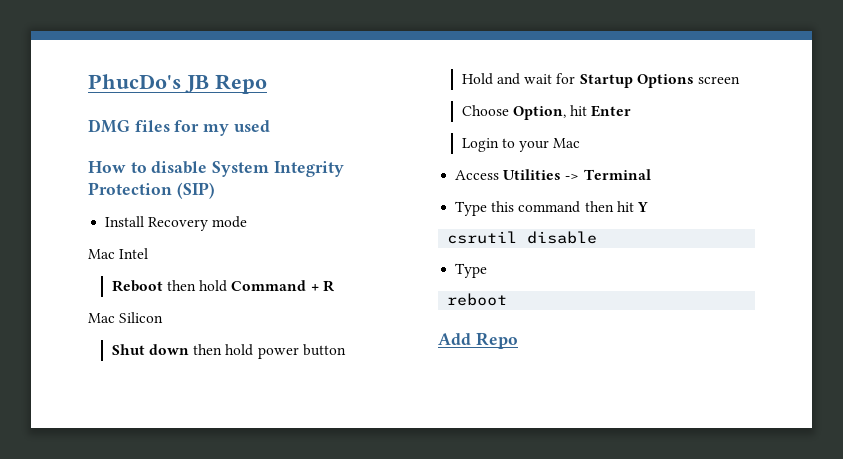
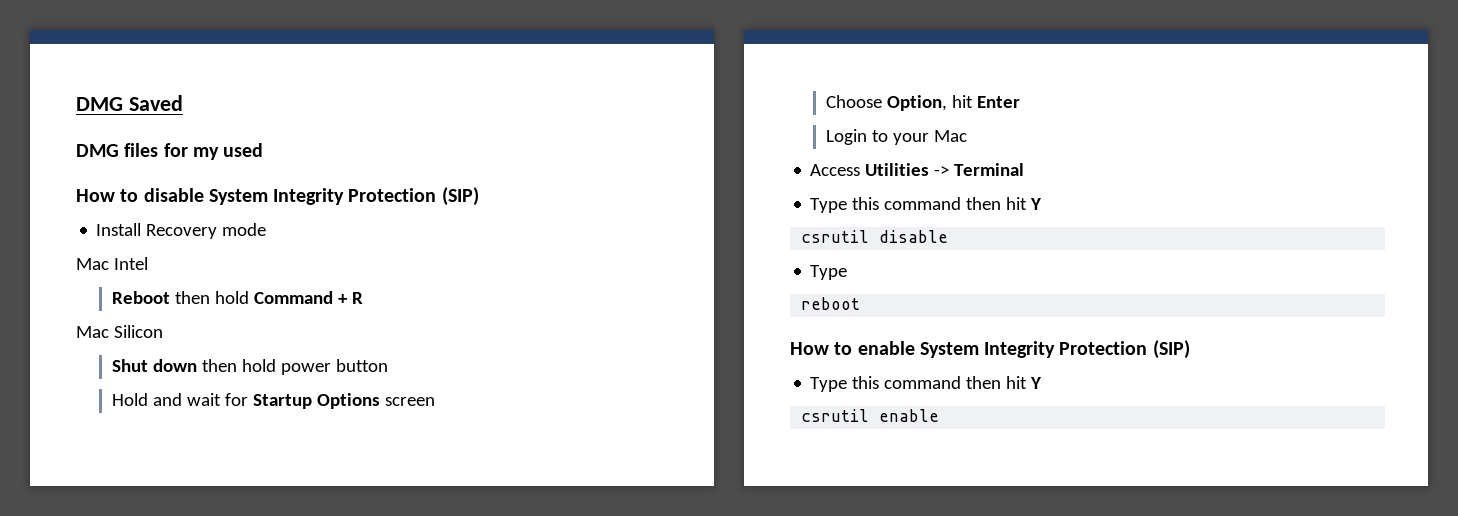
- PhucDo's JB Repo
+ DMG Saved
- Add Repo
+ How to enable System Integrity Protection (SIP)
+ Type this command then hit Y
+ csrutil enable

